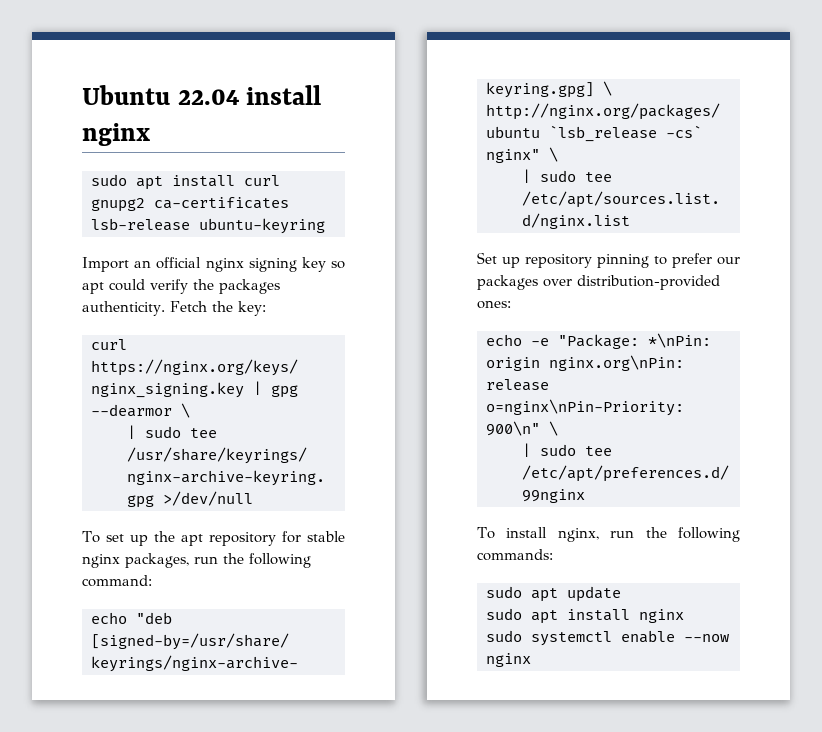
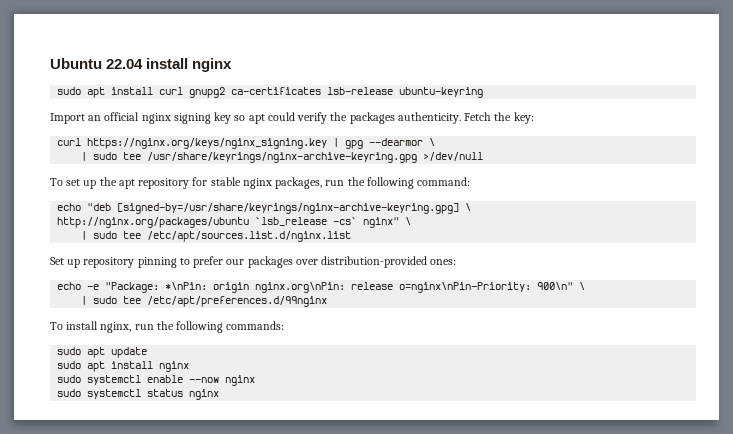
+ sudo systemctl status nginx

